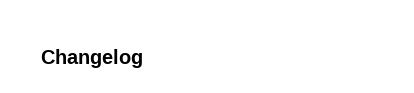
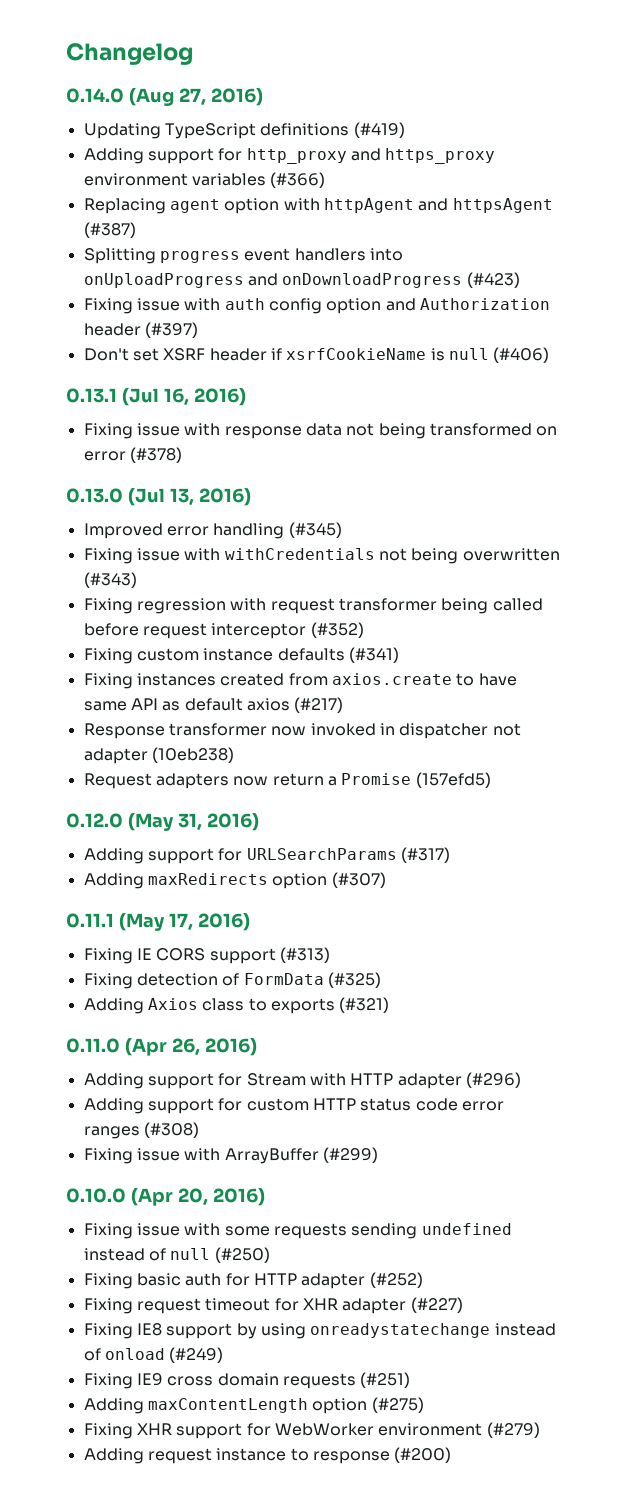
+ 0.14.0 (Aug 27, 2016)
+ Updating TypeScript definitions (#419)
+ Adding support for http_proxy and https_proxy environment variables (#366)
+ Replacing agent option with httpAgent and httpsAgent (#387)
+ Splitting progress event handlers into onUploadProgress and onDownloadProgress (#423)
+ Fixing issue with auth config option and Authorization header (#397)
+ Don't set XSRF header if xsrfCookieName is null (#406)
+ 0.13.1 (Jul 16, 2016)
+ Fixing issue with response data not being transformed on error (#378)
+ 0.13.0 (Jul 13, 2016)
+ Improved error handling (#345)
+ Fixing issue with withCredentials not being overwritten (#343)
+ Fixing regression with request transformer being called before request interceptor (#352)
+ Fixing custom instance defaults (#341)
+ Fixing instances created from axios.create to have same API as default axios (#217)
+ Response transformer now invoked in dispatcher not adapter (10eb238)
+ Request adapters now return a Promise (157efd5)
+ 0.12.0 (May 31, 2016)
+ Adding support for URLSearchParams (#317)
+ Adding maxRedirects option (#307)
+ 0.11.1 (May 17, 2016)
+ Fixing IE CORS support (#313)
+ Fixing detection of FormData (#325)
+ Adding Axios class to exports (#321)
+ 0.11.0 (Apr 26, 2016)
+ Adding support for Stream with HTTP adapter (#296)
+ Adding support for custom HTTP status code error ranges (#308)
+ Fixing issue with ArrayBuffer (#299)
+ 0.10.0 (Apr 20, 2016)
+ Fixing issue with some requests sending undefined instead of null (#250)
+ Fixing basic auth for HTTP adapter (#252)
+ Fixing request timeout for XHR adapter (#227)
+ Fixing IE8 support by using onreadystatechange instead of onload (#249)
+ Fixing IE9 cross domain requests (#251)
+ Adding maxContentLength option (#275)
+ Fixing XHR support for WebWorker environment (#279)
+ Adding request instance to response (#200)

